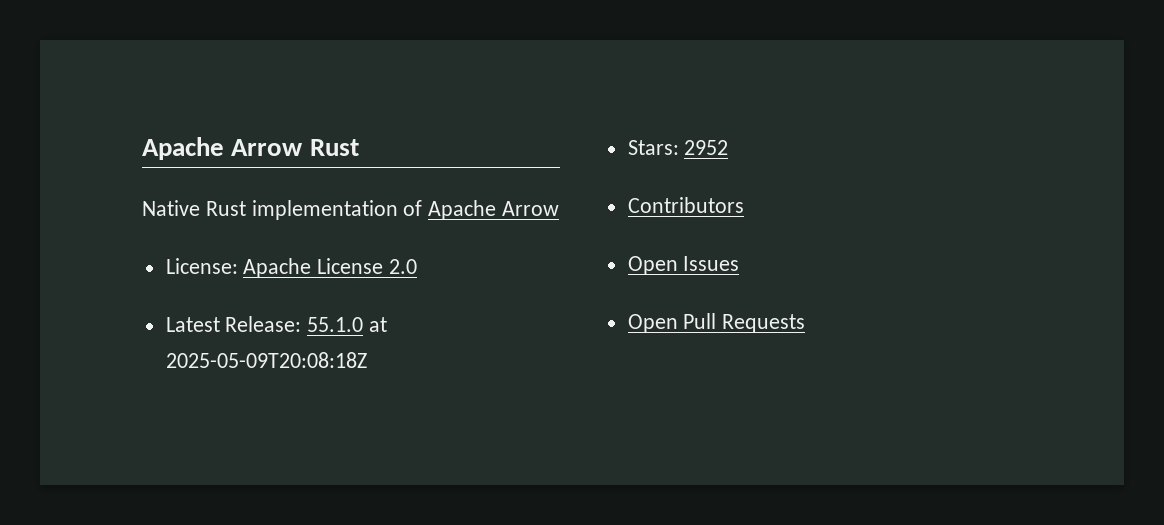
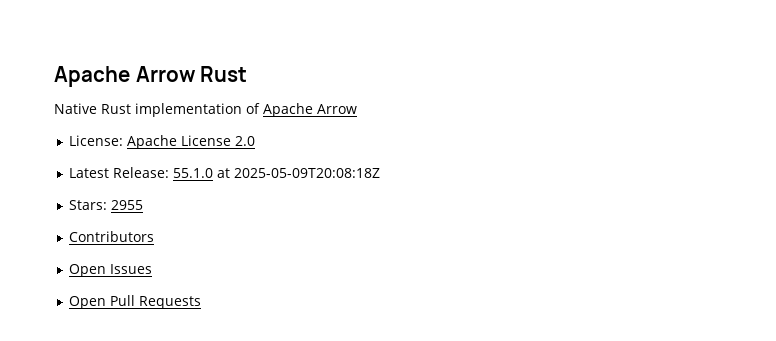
- Stars: 2952
+ Stars: 2955

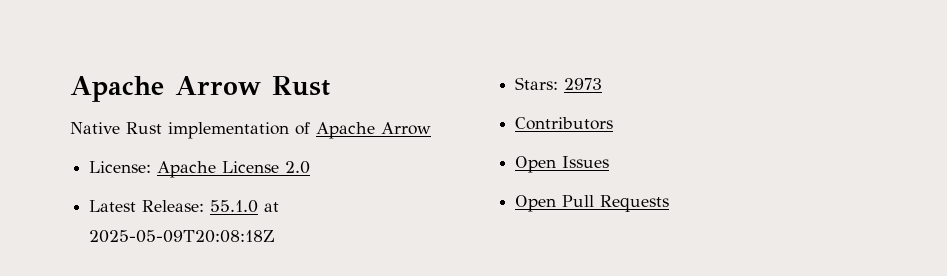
- Stars: 2955
+ Stars: 2973

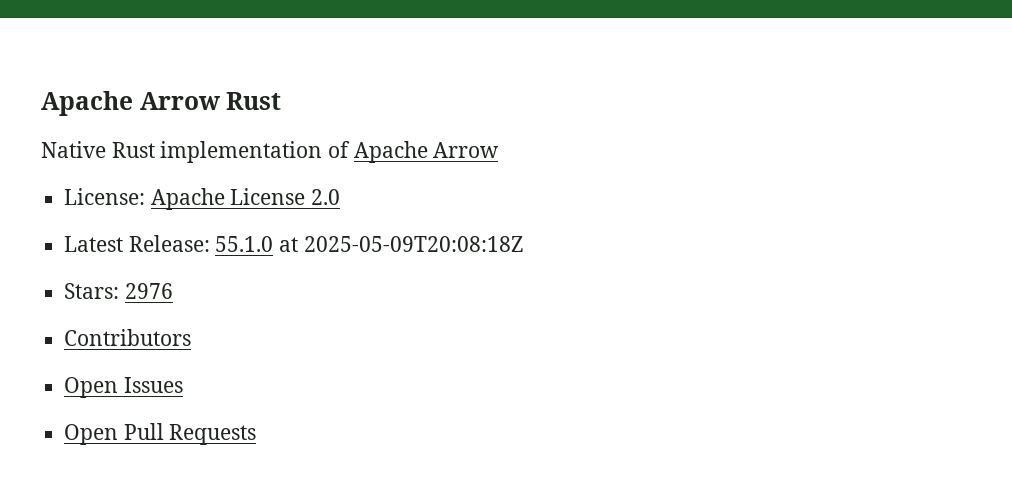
- Stars: 2973
+ Stars: 2976

